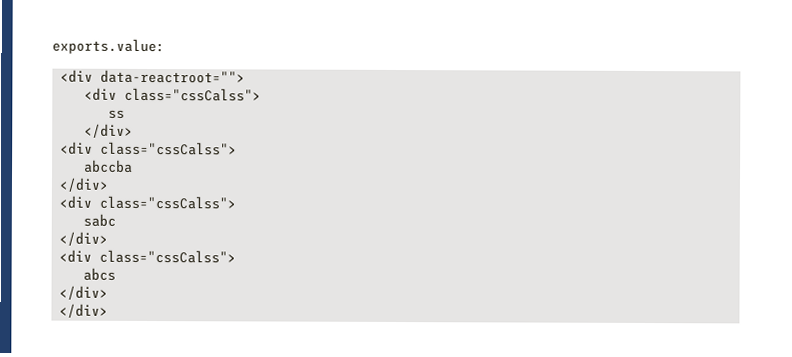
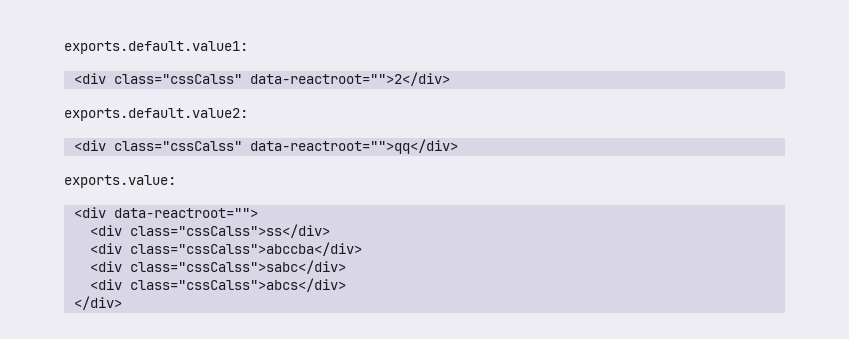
+ exports.default.value1:
+ <div class="cssCalss" data-reactroot="">2</div>
+ exports.default.value2:
+ <div class="cssCalss" data-reactroot="">qq</div>
  exports.value:
  <div data-reactroot="">
- <div class="cssCalss">
- ss
- </div>
- <div class="cssCalss">
- abccba
- </div>
- <div class="cssCalss">
- sabc
- </div>
- <div class="cssCalss">
- abcs
- </div>
+ <div class="cssCalss">ss</div>
+ <div class="cssCalss">abccba</div>
+ <div class="cssCalss">sabc</div>
+ <div class="cssCalss">abcs</div>

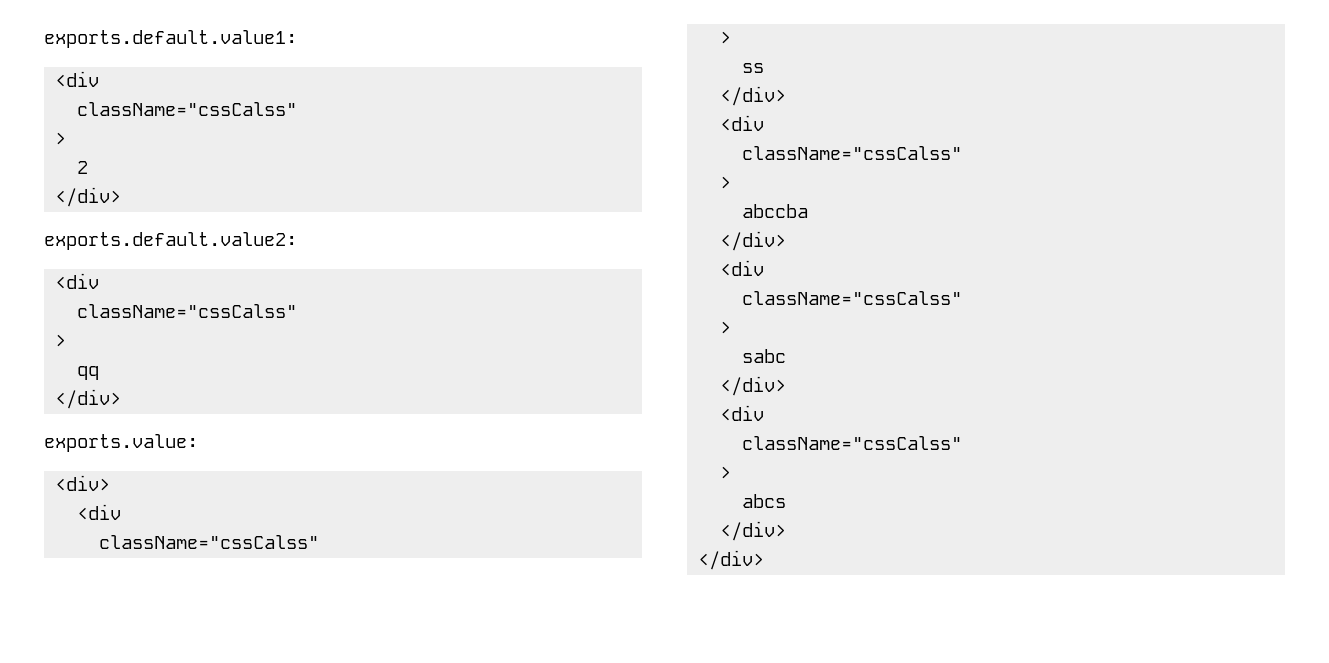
  exports.default.value1:
- <div class="cssCalss" data-reactroot="">2</div>
+ <div
+ className="cssCalss"
+ >
+ 2
+ </div>
  exports.default.value2:
- <div class="cssCalss" data-reactroot="">qq</div>
+ <div
+ className="cssCalss"
+ >
+ qq
+ </div>
- <div data-reactroot="">
- <div class="cssCalss">ss</div>
- <div class="cssCalss">abccba</div>
- <div class="cssCalss">sabc</div>
- <div class="cssCalss">abcs</div>
+ <div>
+ <div
+ className="cssCalss"
+ >
+ ss
+ </div>
+ <div
+ className="cssCalss"
+ >
+ abccba
+ </div>
+ <div
+ className="cssCalss"
+ >
+ sabc
+ </div>
+ <div
+ className="cssCalss"
+ >
+ abcs
+ </div>

